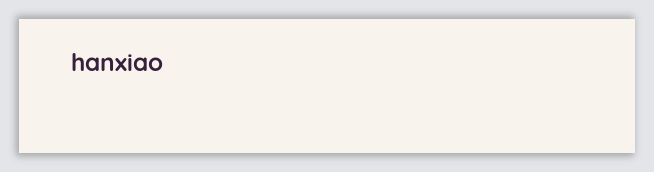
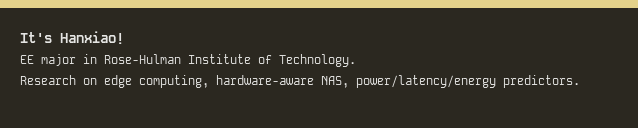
- hanxiao
+ It's Hanxiao!
+ EE major in Rose-Hulman Institute of Technology.
+ Research on edge computing, hardware-aware NAS, power/latency/energy predictors.

